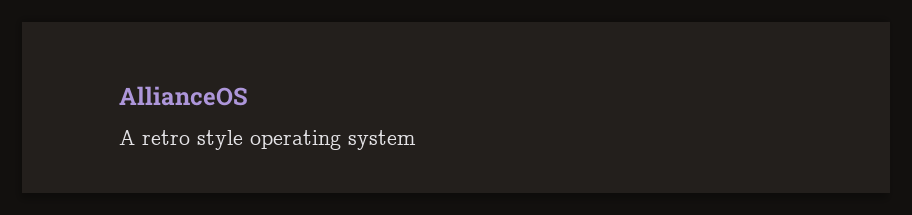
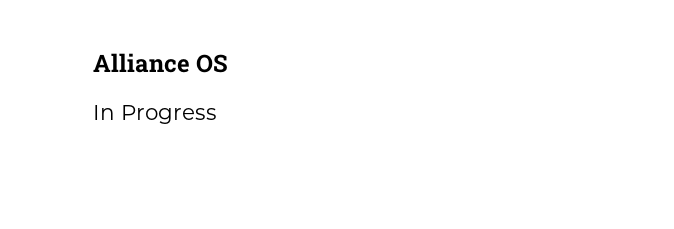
- AllianceOS
- A retro style operating system
+ Alliance OS
+ In Progress

